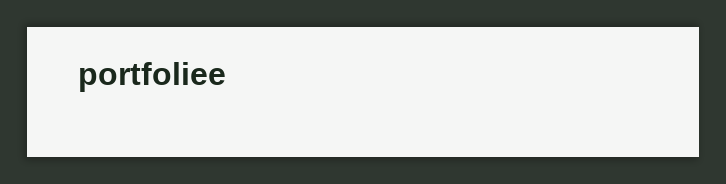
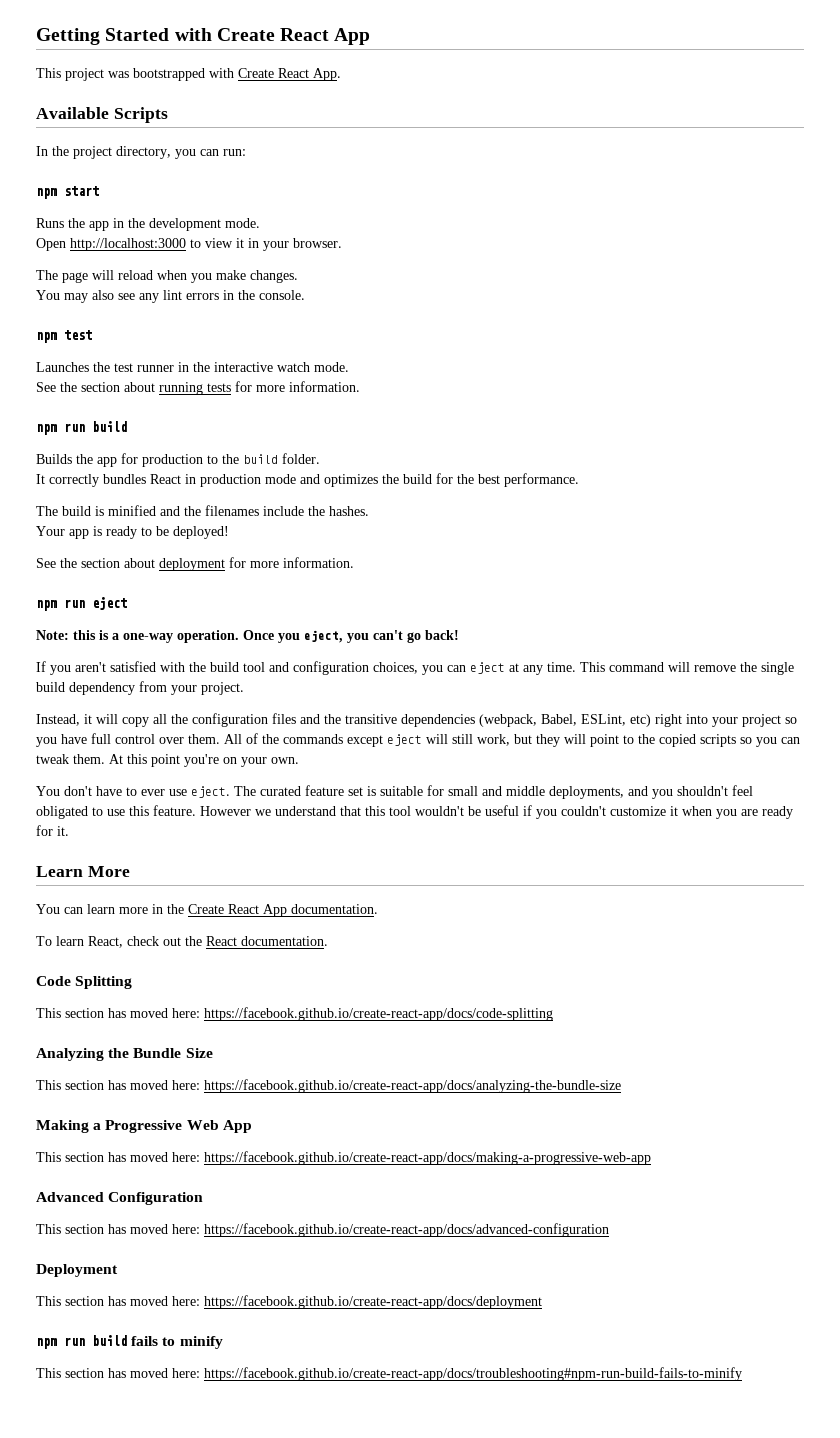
- portfoliee
+ Getting Started with Create React App
+ This project was bootstrapped with Create React App.
+ Available Scripts
+ In the project directory, you can run:
+ npm start
+ Runs the app in the development mode.
+ Open http://localhost:3000 to view it in your browser.
+ The page will reload when you make changes.
+ You may also see any lint errors in the console.
+ npm test
+ Launches the test runner in the interactive watch mode.
+ See the section about running tests for more information.
+ npm run build
+ Builds the app for production to the build folder.
+ It correctly bundles React in production mode and optimizes the build for the best performance.
+ The build is minified and the filenames include the hashes.
+ Your app is ready to be deployed!
+ See the section about deployment for more information.
+ npm run eject
+ Note: this is a one-way operation. Once you eject, you can't go back!
+ If you aren't satisfied with the build tool and configuration choices, you can eject at any time. This command will remove the single build dependency from your project.
+ Instead, it will copy all the configuration files and the transitive dependencies (webpack, Babel, ESLint, etc) right into your project so you have full control over them. All of the commands except eject will still work, but they will point to the copied scripts so you can tweak them. At this point you're on your own.
+ You don't have to ever use eject. The curated feature set is suitable for small and middle deployments, and you shouldn't feel obligated to use this feature. However we understand that this tool wouldn't be useful if you couldn't customize it when you are ready for it.
+ Learn More
+ You can learn more in the Create React App documentation.
+ To learn React, check out the React documentation.
+ Code Splitting
+ This section has moved here: https://facebook.github.io/create-react-app/docs/code-splitting
+ Analyzing the Bundle Size
+ This section has moved here: https://facebook.github.io/create-react-app/docs/analyzing-the-bundle-size
+ Making a Progressive Web App
+ This section has moved here: https://facebook.github.io/create-react-app/docs/making-a-progressive-web-app
+ Advanced Configuration
+ This section has moved here: https://facebook.github.io/create-react-app/docs/advanced-configuration
+ Deployment
+ This section has moved here: https://facebook.github.io/create-react-app/docs/deployment
+ npm run build fails to minify
+ This section has moved here: https://facebook.github.io/create-react-app/docs/troubleshooting#npm-run-build-fails-to-minify

